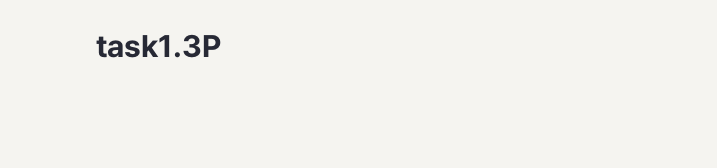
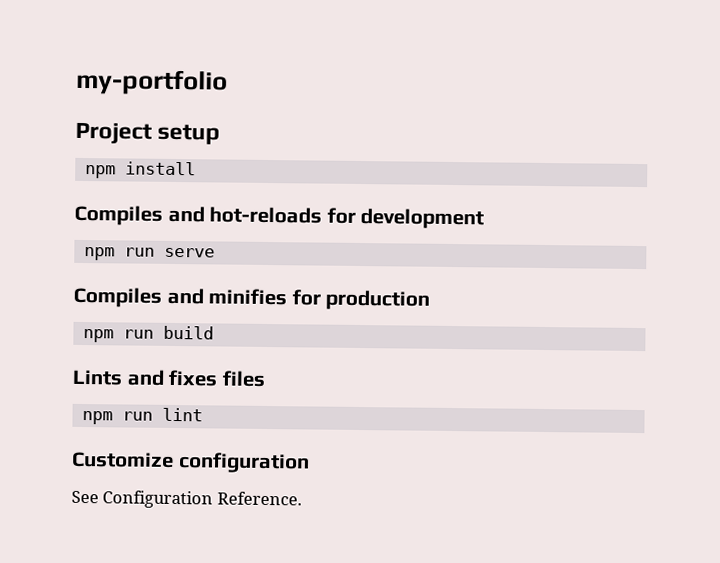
- task1.3P
+ my-portfolio
+ Project setup
+ npm install
+ Compiles and hot-reloads for development
+ npm run serve
+ Compiles and minifies for production
+ npm run build
+ Lints and fixes files
+ npm run lint
+ Customize configuration
+ See Configuration Reference.

